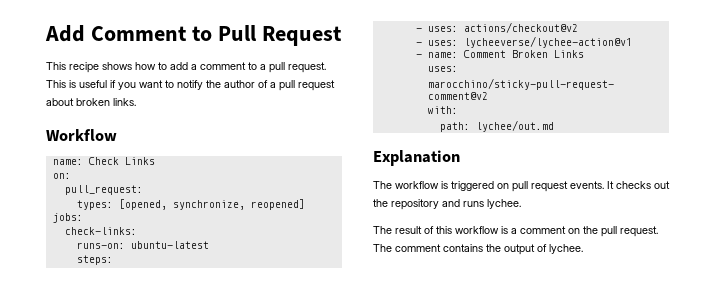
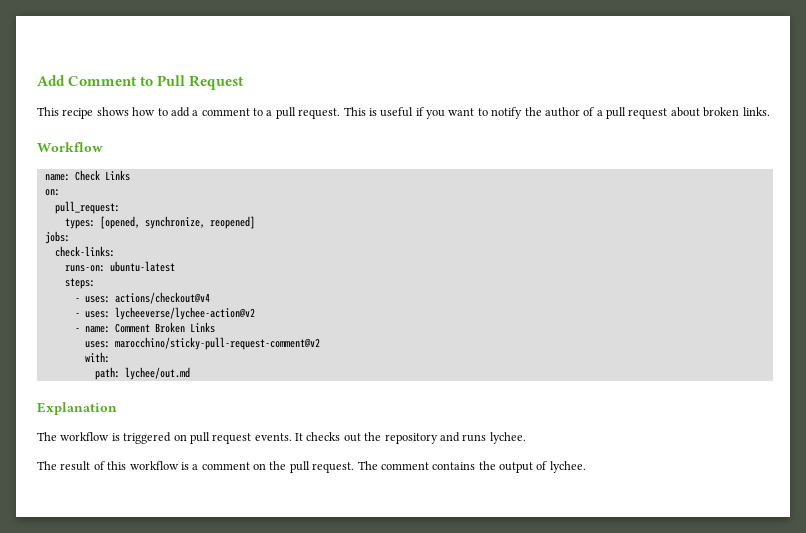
- - uses: actions/checkout@v2
- - uses: lycheeverse/lychee-action@v1
+ - uses: actions/checkout@v4
+ - uses: lycheeverse/lychee-action@v2

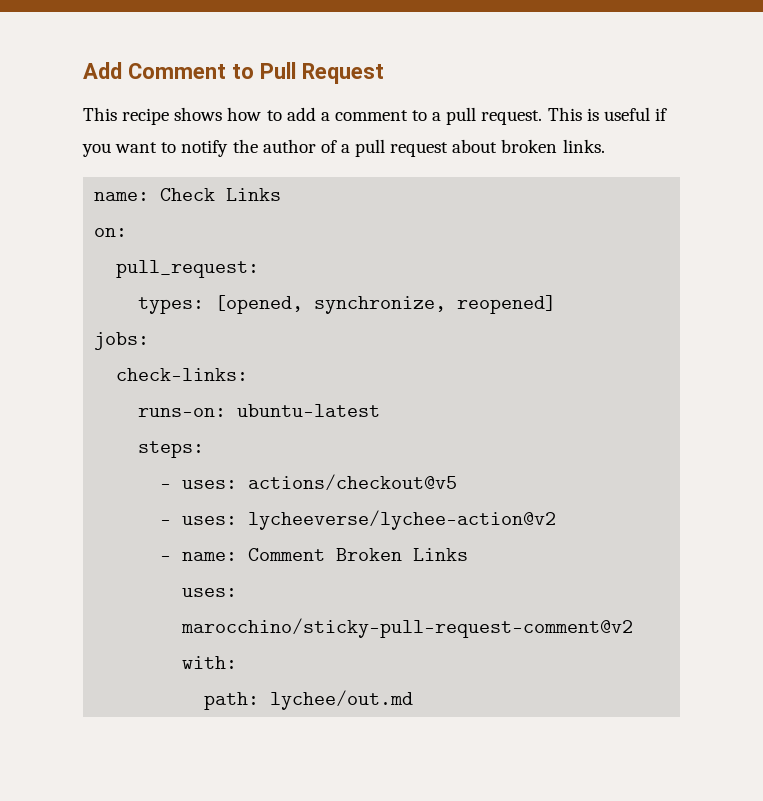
- Workflow
- - uses: actions/checkout@v4
+ - uses: actions/checkout@v5
- Explanation
- The workflow is triggered on pull request events. It checks out the repository and runs lychee.
- The result of this workflow is a comment on the pull request. The comment contains the output of lychee.

